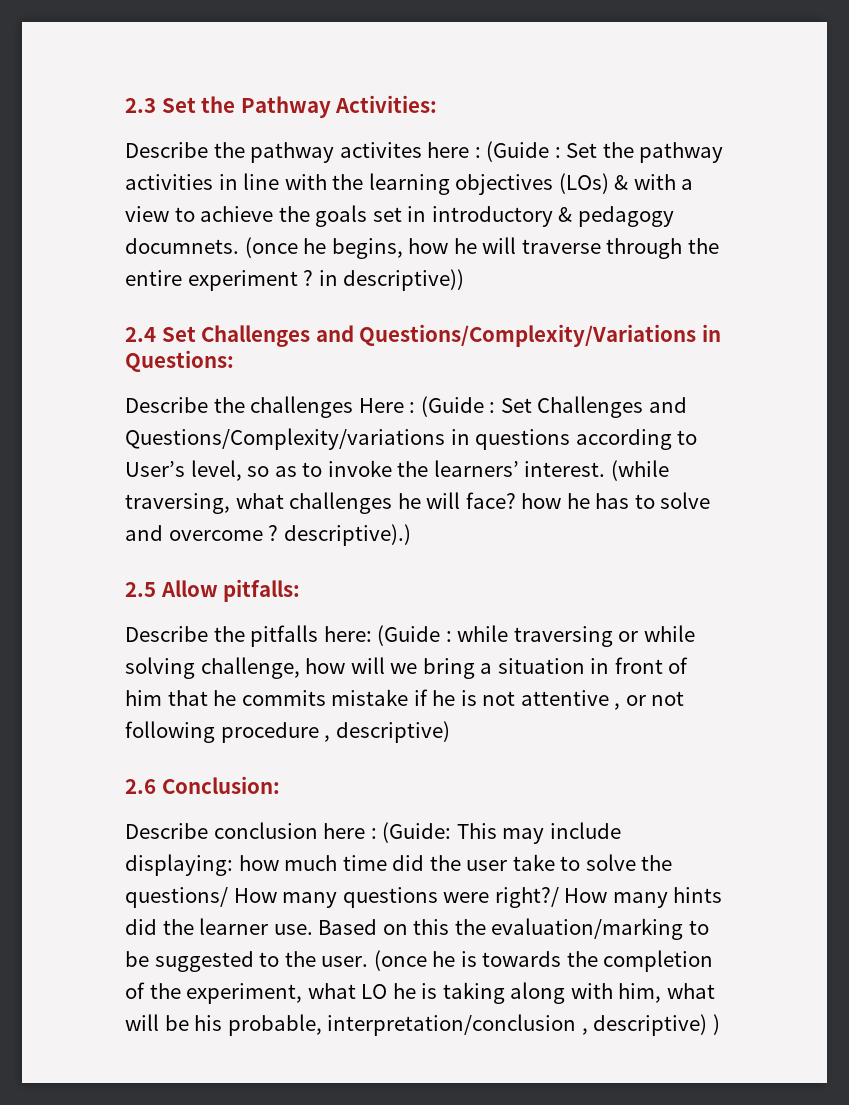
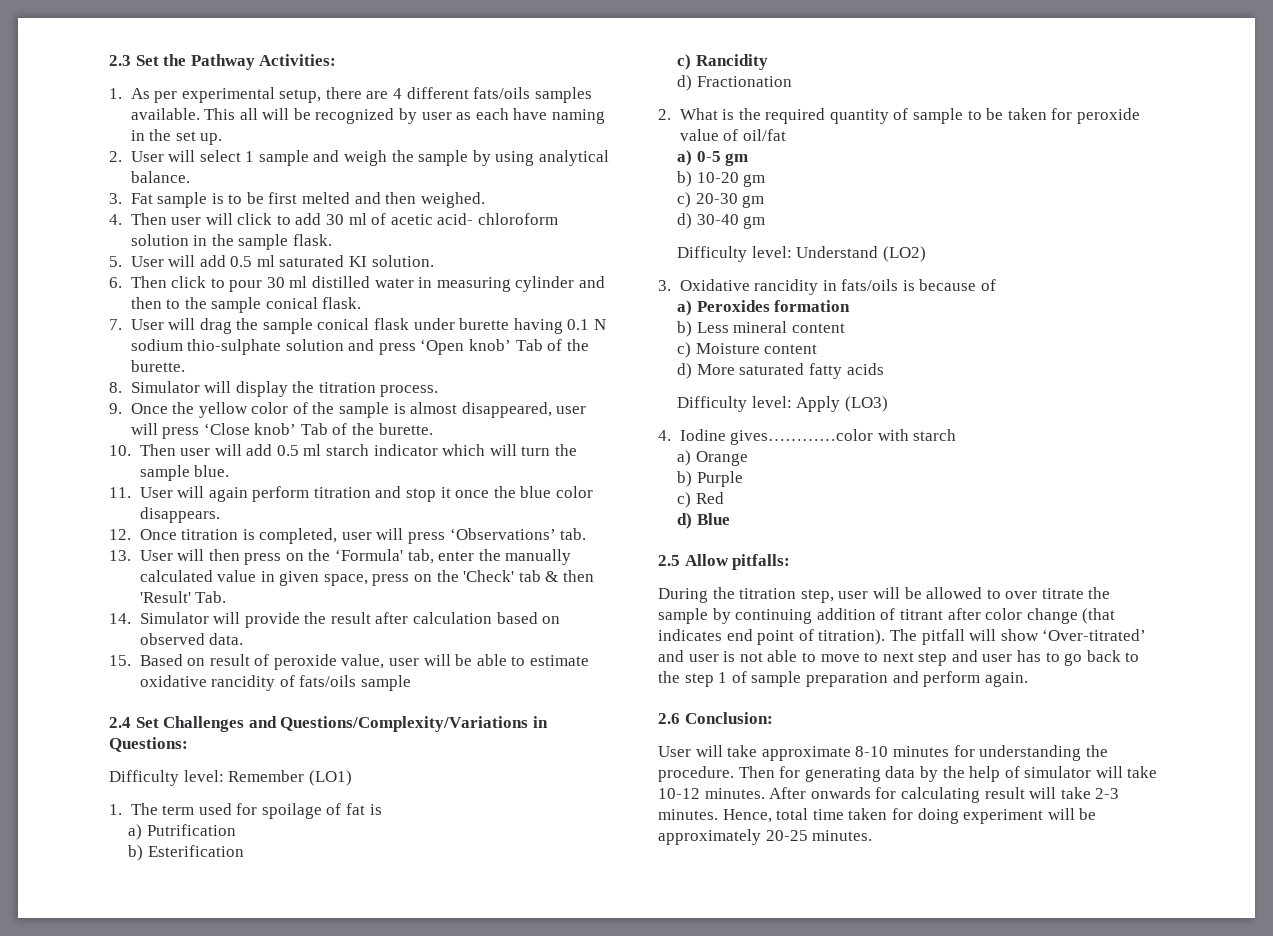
- Describe the pathway activites here : (Guide : Set the pathway activities in line with the learning objectives (LOs) & with a view to achieve the goals set in introductory & pedagogy documnets. (once he begins, how he will traverse through the entire experiment ? in descriptive))
+ 1. As per experimental setup, there are 4 different fats/oils samples available. This all will be recognized by user as each have naming in the set up.
+ 2. User will select 1 sample and weigh the sample by using analytical balance.
+ 3. Fat sample is to be first melted and then weighed.
+ 4. Then user will click to add 30 ml of acetic acid- chloroform solution in the sample flask.
+ 5. User will add 0.5 ml saturated KI solution.
+ 6. Then click to pour 30 ml distilled water in measuring cylinder and then to the sample conical flask.
+ 7. User will drag the sample conical flask under burette having 0.1 N sodium thio-sulphate solution and press ‘Open knob’ Tab of the burette.
+ 8. Simulator will display the titration process.
+ 9. Once the yellow color of the sample is almost disappeared, user will press ‘Close knob’ Tab of the burette.
+ 10. Then user will add 0.5 ml starch indicator which will turn the sample blue.
+ 11. User will again perform titration and stop it once the blue color disappears.
+ 12. Once titration is completed, user will press ‘Observations’ tab.
+ 13. User will then press on the ‘Formula' tab, enter the manually calculated value in given space, press on the 'Check' tab & then 'Result' Tab.
+ 14. Simulator will provide the result after calculation based on observed data.
+ 15. Based on result of peroxide value, user will be able to estimate oxidative rancidity of fats/oils sample
- Describe the challenges Here : (Guide : Set Challenges and Questions/Complexity/variations in questions according to User’s level, so as to invoke the learners’ interest. (while traversing, what challenges he will face? how he has to solve and overcome ? descriptive).)
+ Difficulty level: Remember (LO1)
+ 1. The term used for spoilage of fat is
+ a) Putrification
+ b) Esterification
+ c) Rancidity
+ d) Fractionation
+ 2. What is the required quantity of sample to be taken for peroxide value of oil/fat
+ a) 0-5 gm
+ b) 10-20 gm
+ c) 20-30 gm
+ d) 30-40 gm
+ Difficulty level: Understand (LO2)
+ 3. Oxidative rancidity in fats/oils is because of
+ a) Peroxides formation
+ b) Less mineral content
+ c) Moisture content
+ d) More saturated fatty acids
+ Difficulty level: Apply (LO3)
+ 4. Iodine gives…………color with starch
+ a) Orange
+ b) Purple
+ c) Red
+ d) Blue
  2.5 Allow pitfalls:
- Describe the pitfalls here: (Guide : while traversing or while solving challenge, how will we bring a situation in front of him that he commits mistake if he is not attentive , or not following procedure , descriptive)
+ During the titration step, user will be allowed to over titrate the sample by continuing addition of titrant after color change (that indicates end point of titration). The pitfall will show ‘Over-titrated’ and user is not able to move to next step and user has to go back to the step 1 of sample preparation and perform again.
  2.6 Conclusion:
- Describe conclusion here : (Guide: This may include displaying: how much time did the user take to solve the questions/ How many questions were right?/ How many hints did the learner use. Based on this the evaluation/marking to be suggested to the user. (once he is towards the completion of the experiment, what LO he is taking along with him, what will be his probable, interpretation/conclusion , descriptive) )
+ User will take approximate 8-10 minutes for understanding the procedure. Then for generating data by the help of simulator will take 10-12 minutes. After onwards for calculating result will take 2-3 minutes. Hence, total time taken for doing experiment will be approximately 20-25 minutes.

